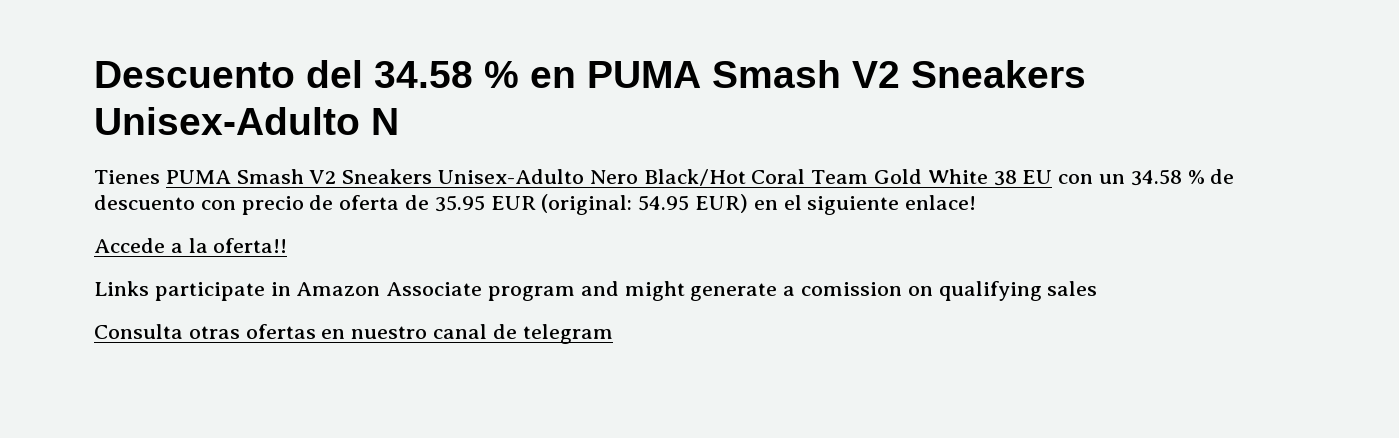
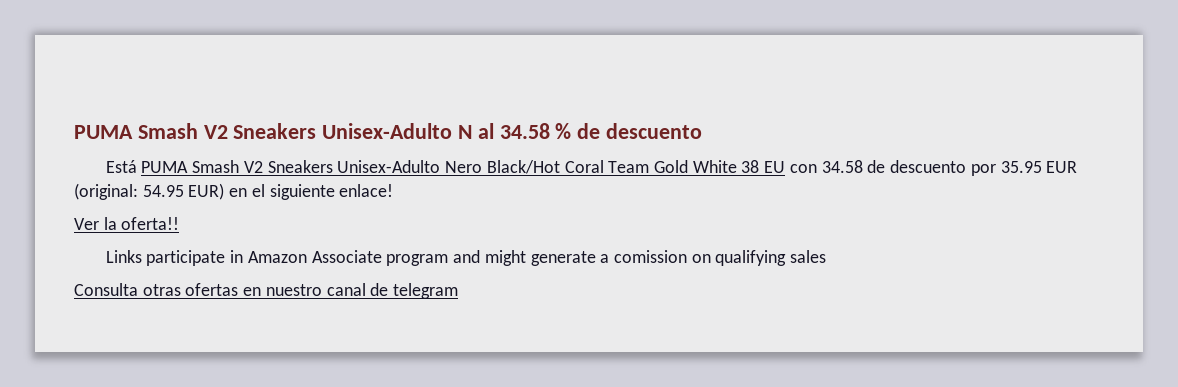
- Descuento del 34.58 % en PUMA Smash V2 Sneakers Unisex-Adulto N
- Tienes PUMA Smash V2 Sneakers Unisex-Adulto Nero Black/Hot Coral Team Gold White 38 EU con un 34.58 % de descuento con precio de oferta de 35.95 EUR (original: 54.95 EUR) en el siguiente enlace!
+ PUMA Smash V2 Sneakers Unisex-Adulto N al 34.58 % de descuento
+ Está PUMA Smash V2 Sneakers Unisex-Adulto Nero Black/Hot Coral Team Gold White 38 EU con 34.58 de descuento por 35.95 EUR (original: 54.95 EUR) en el siguiente enlace!
- Accede a la oferta!!
+ Ver la oferta!!

